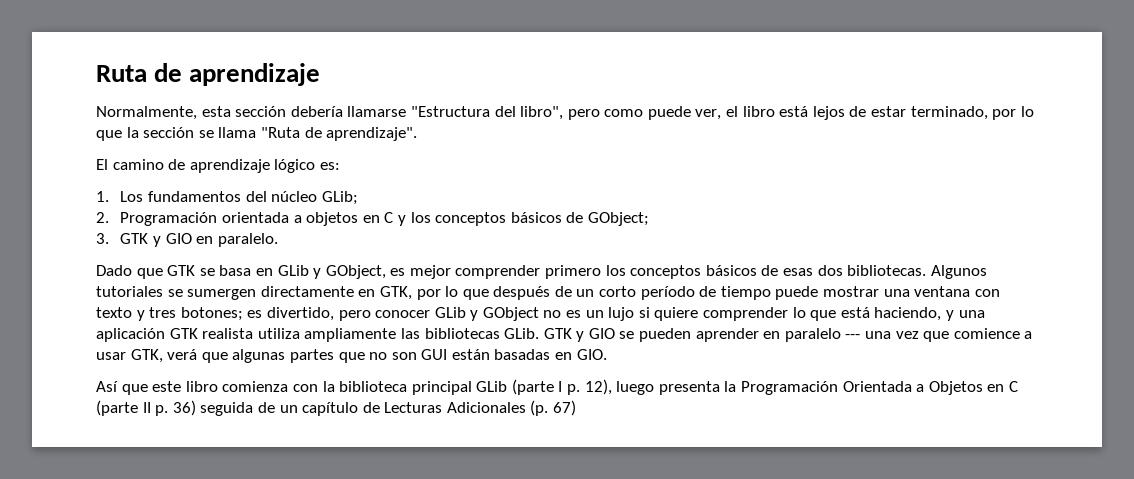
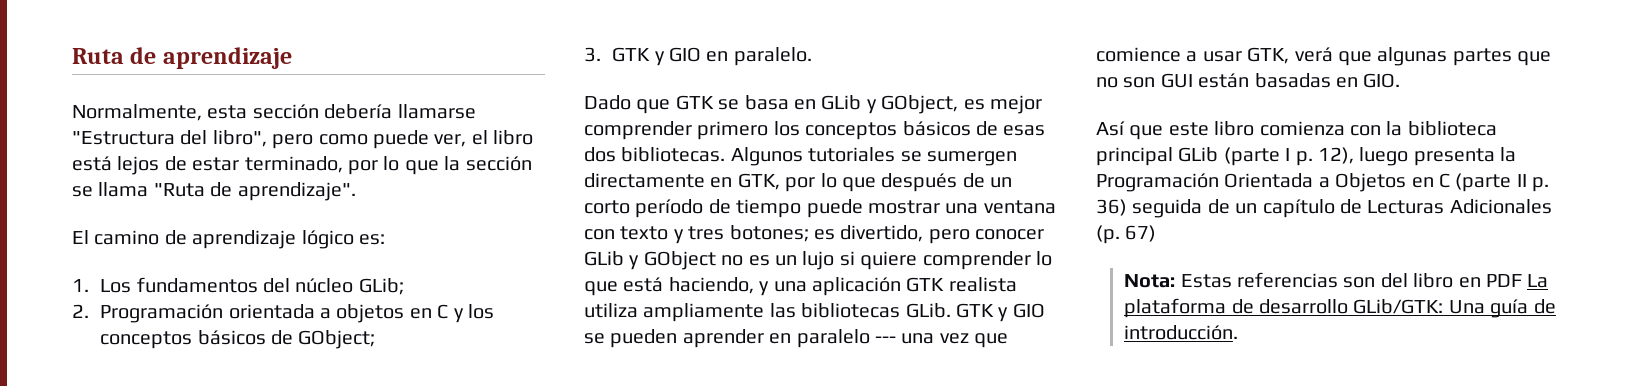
+ Nota: Estas referencias son del libro en PDF La plataforma de desarrollo GLib/GTK: Una guía de introducción.

